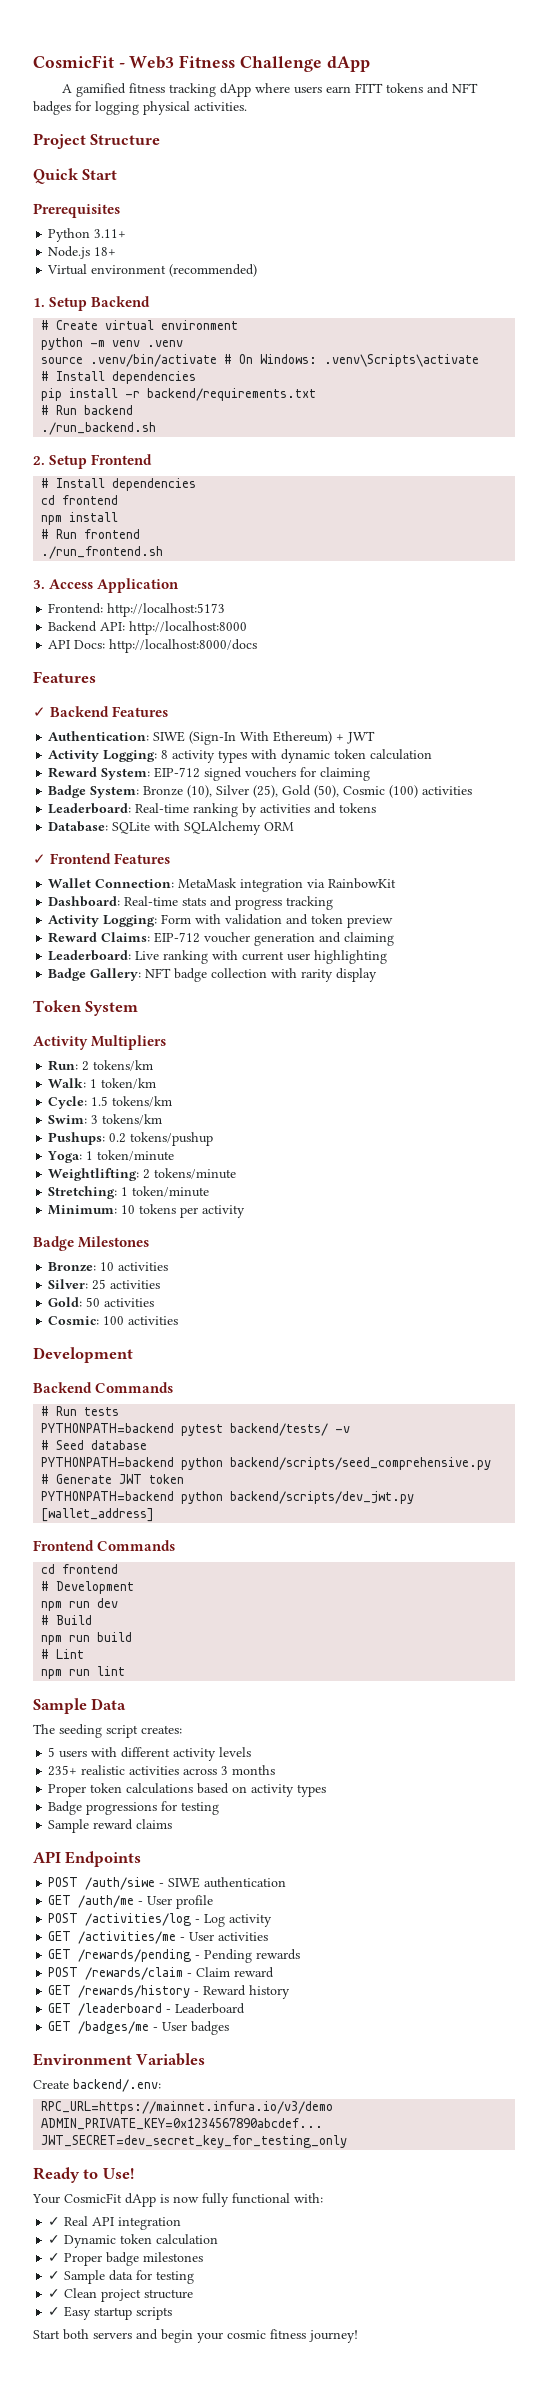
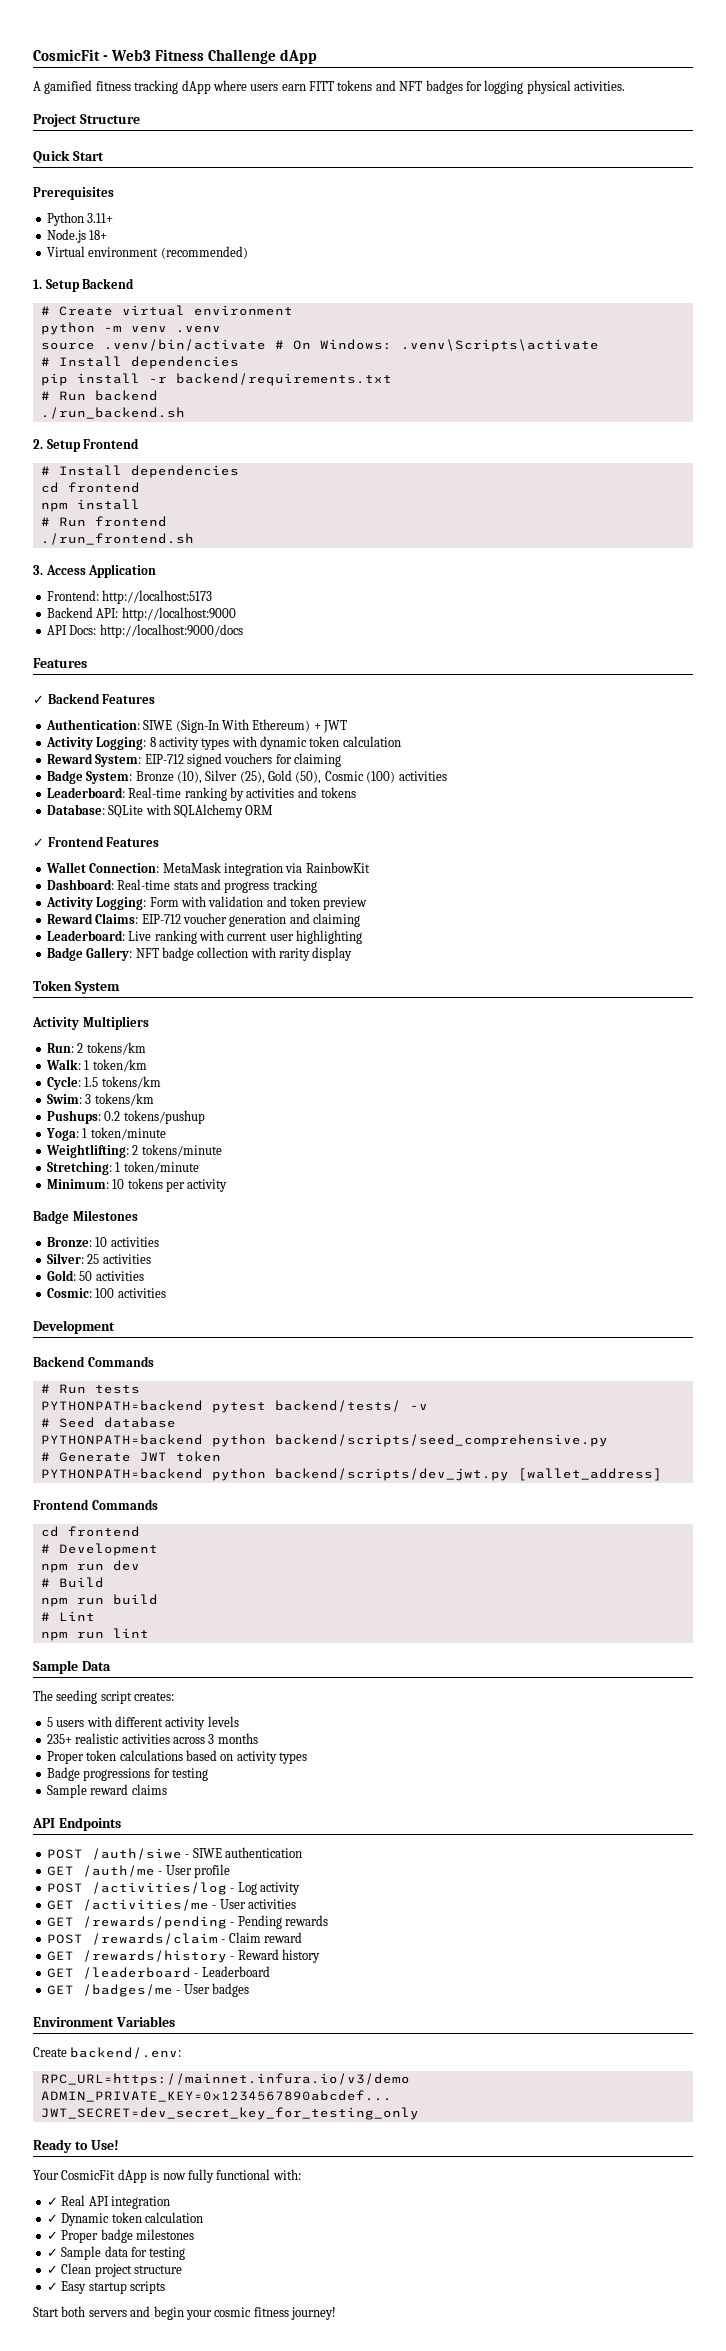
- Backend API: http://localhost:8000
+ Backend API: http://localhost:9000
- API Docs: http://localhost:8000/docs
+ API Docs: http://localhost:9000/docs

